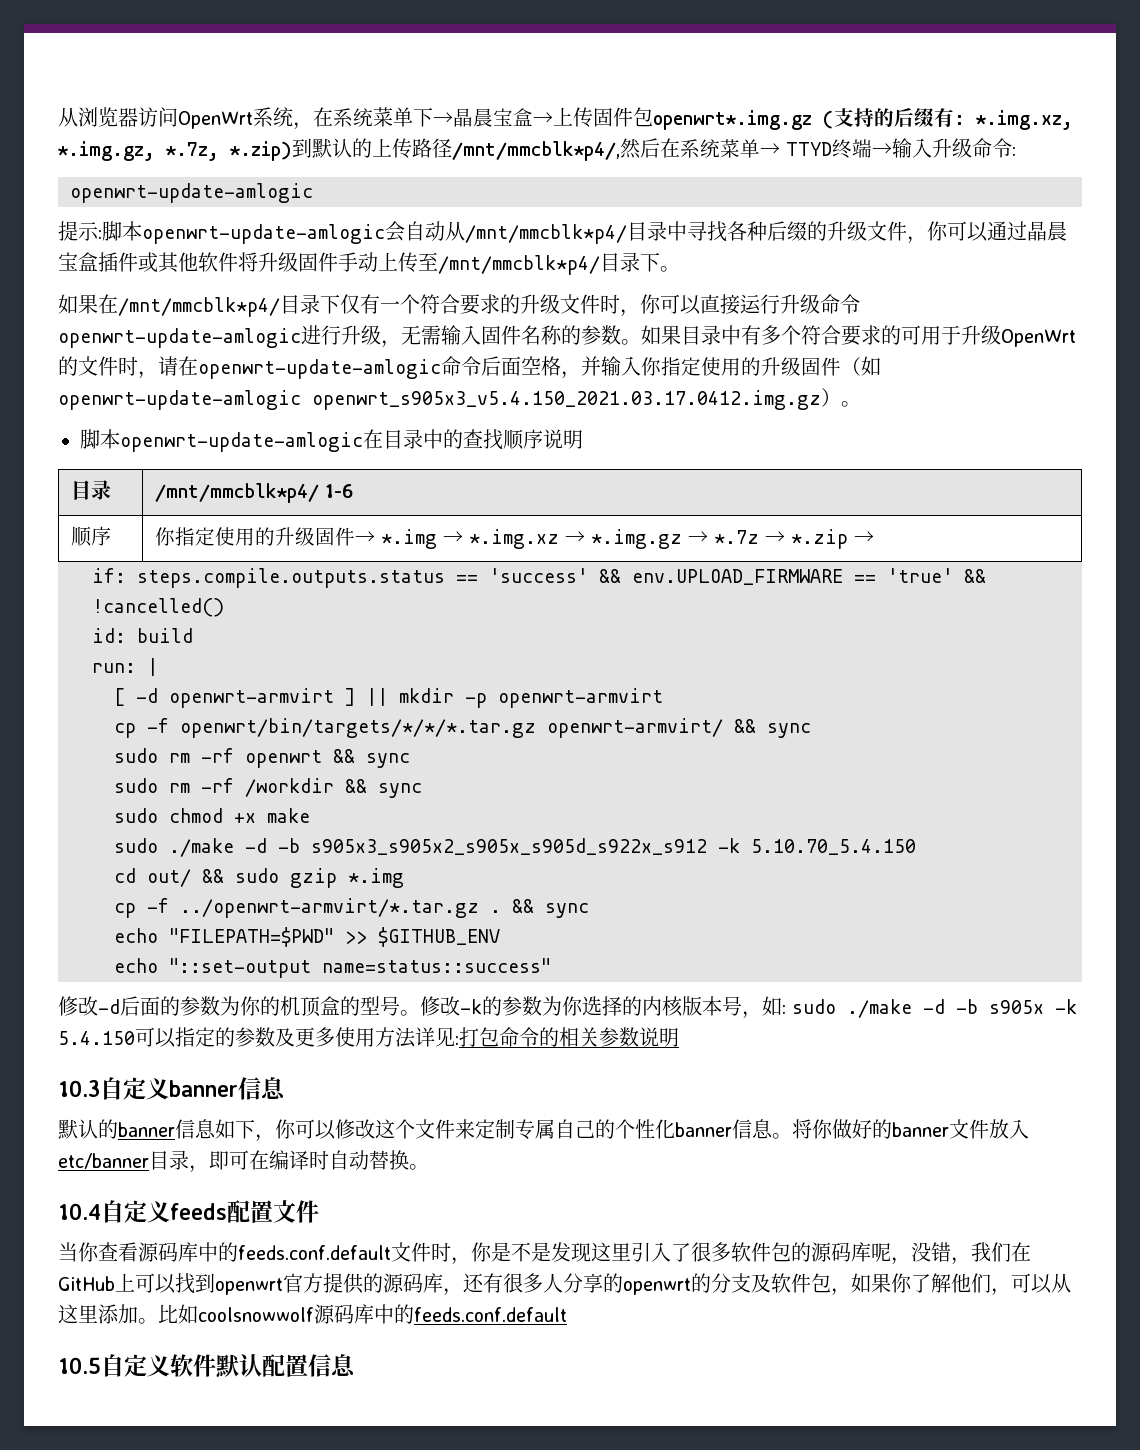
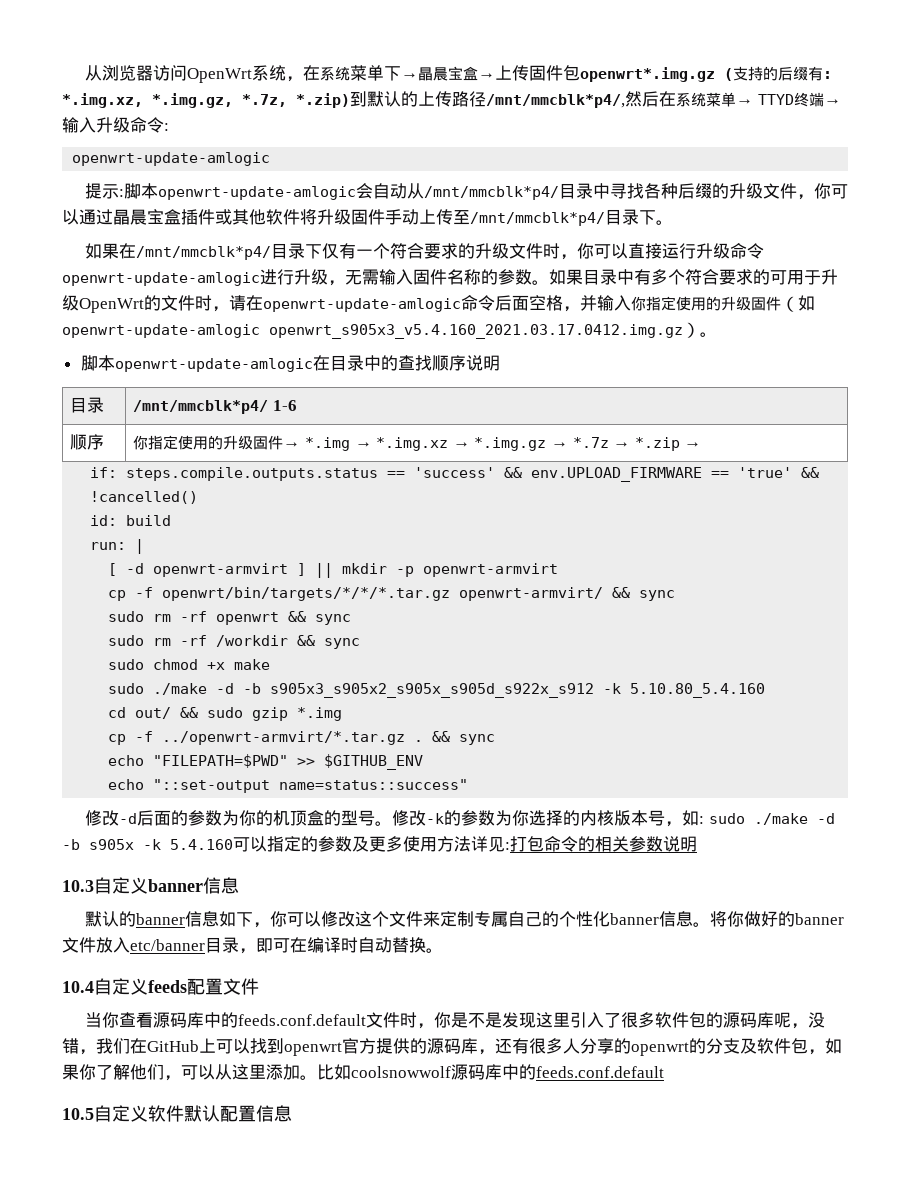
- 如果目录中有多个符合要求的可用于升级OpenWrt的文件时，请在openwrt-update-amlogic命令后面空格，并输入你指定使用的升级固件（如openwrt-update-amlogic openwrt_s905x3_v5.4.150_2021.03.17.0412.img.gz）。
+ 如果目录中有多个符合要求的可用于升级OpenWrt的文件时，请在openwrt-update-amlogic命令后面空格，并输入你指定使用的升级固件（如openwrt-update-amlogic openwrt_s905x3_v5.4.160_2021.03.17.0412.img.gz）。
- sudo ./make -d -b s905x3_s905x2_s905x_s905d_s922x_s912 -k 5.10.70_5.4.150
+ sudo ./make -d -b s905x3_s905x2_s905x_s905d_s922x_s912 -k 5.10.80_5.4.160
- 修改-k的参数为你选择的内核版本号，如: sudo ./make -d -b s905x -k 5.4.150可以指定的参数及更多使用方法详见:打包命令的相关参数说明
+ 修改-k的参数为你选择的内核版本号，如: sudo ./make -d -b s905x -k 5.4.160可以指定的参数及更多使用方法详见:打包命令的相关参数说明

